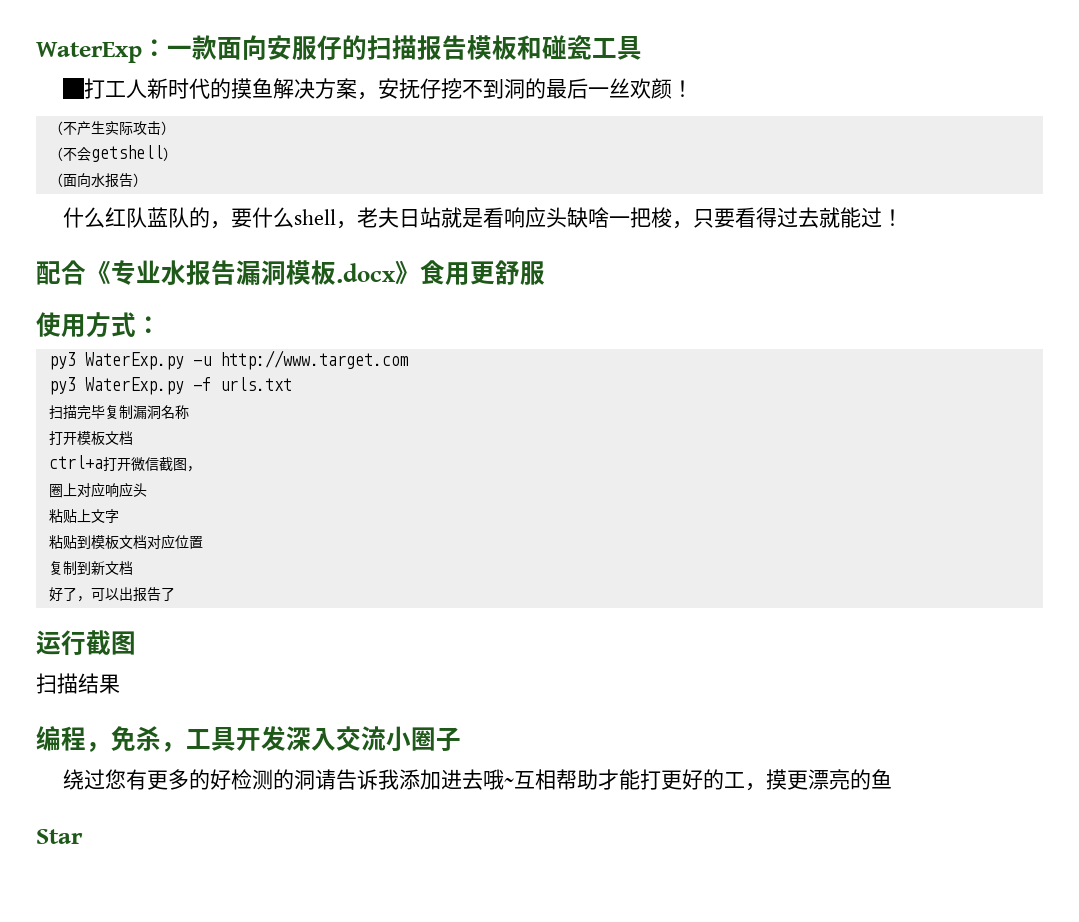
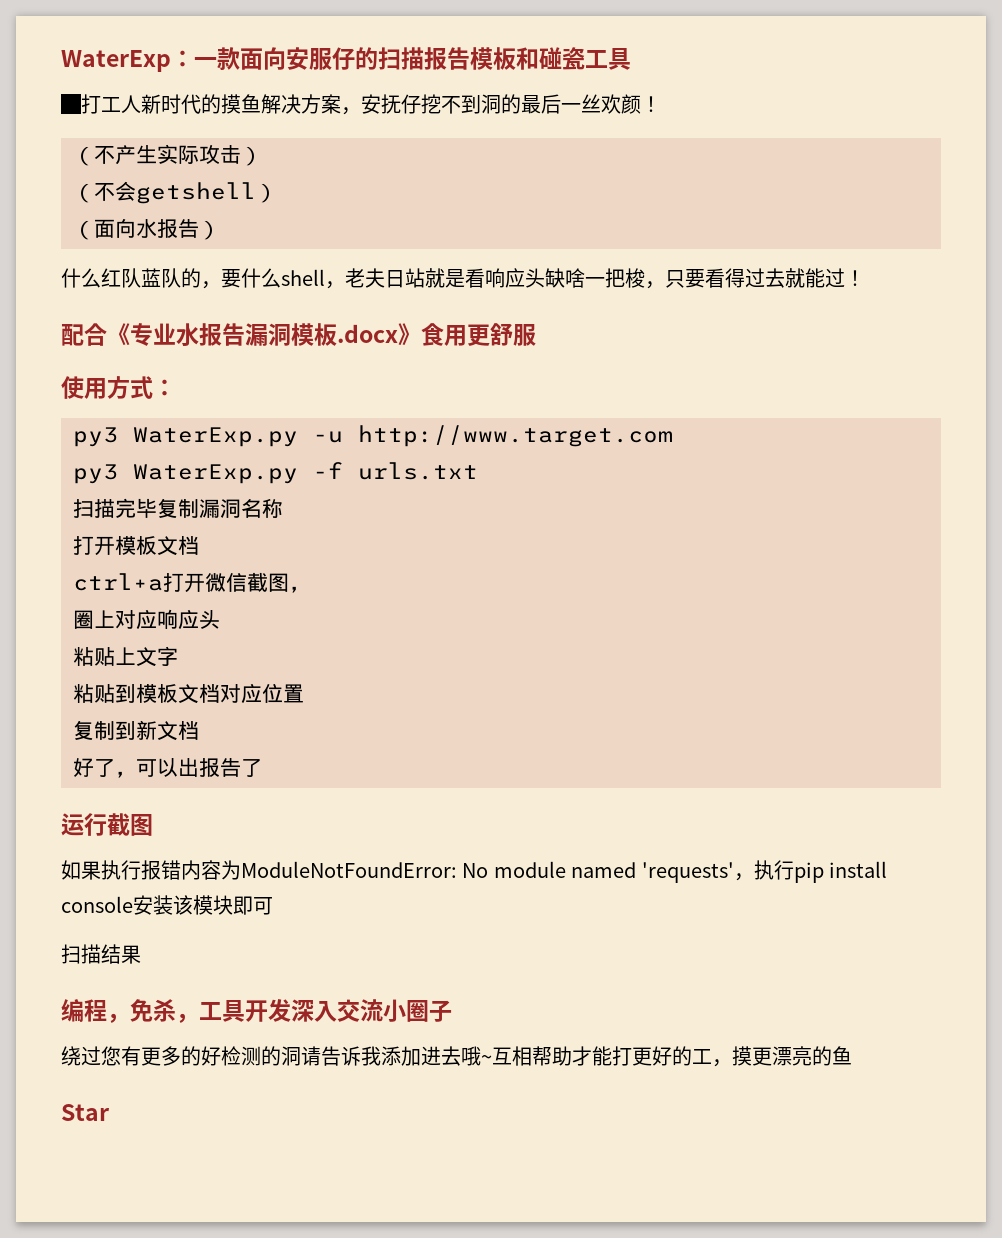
+ 如果执行报错内容为ModuleNotFoundError: No module named 'requests'，执行pip install console安装该模块即可

